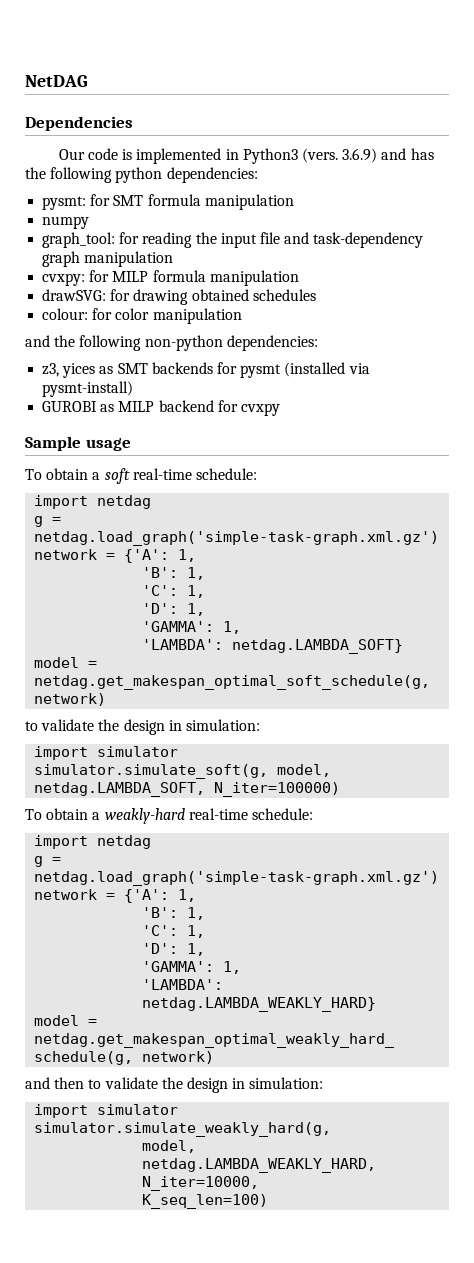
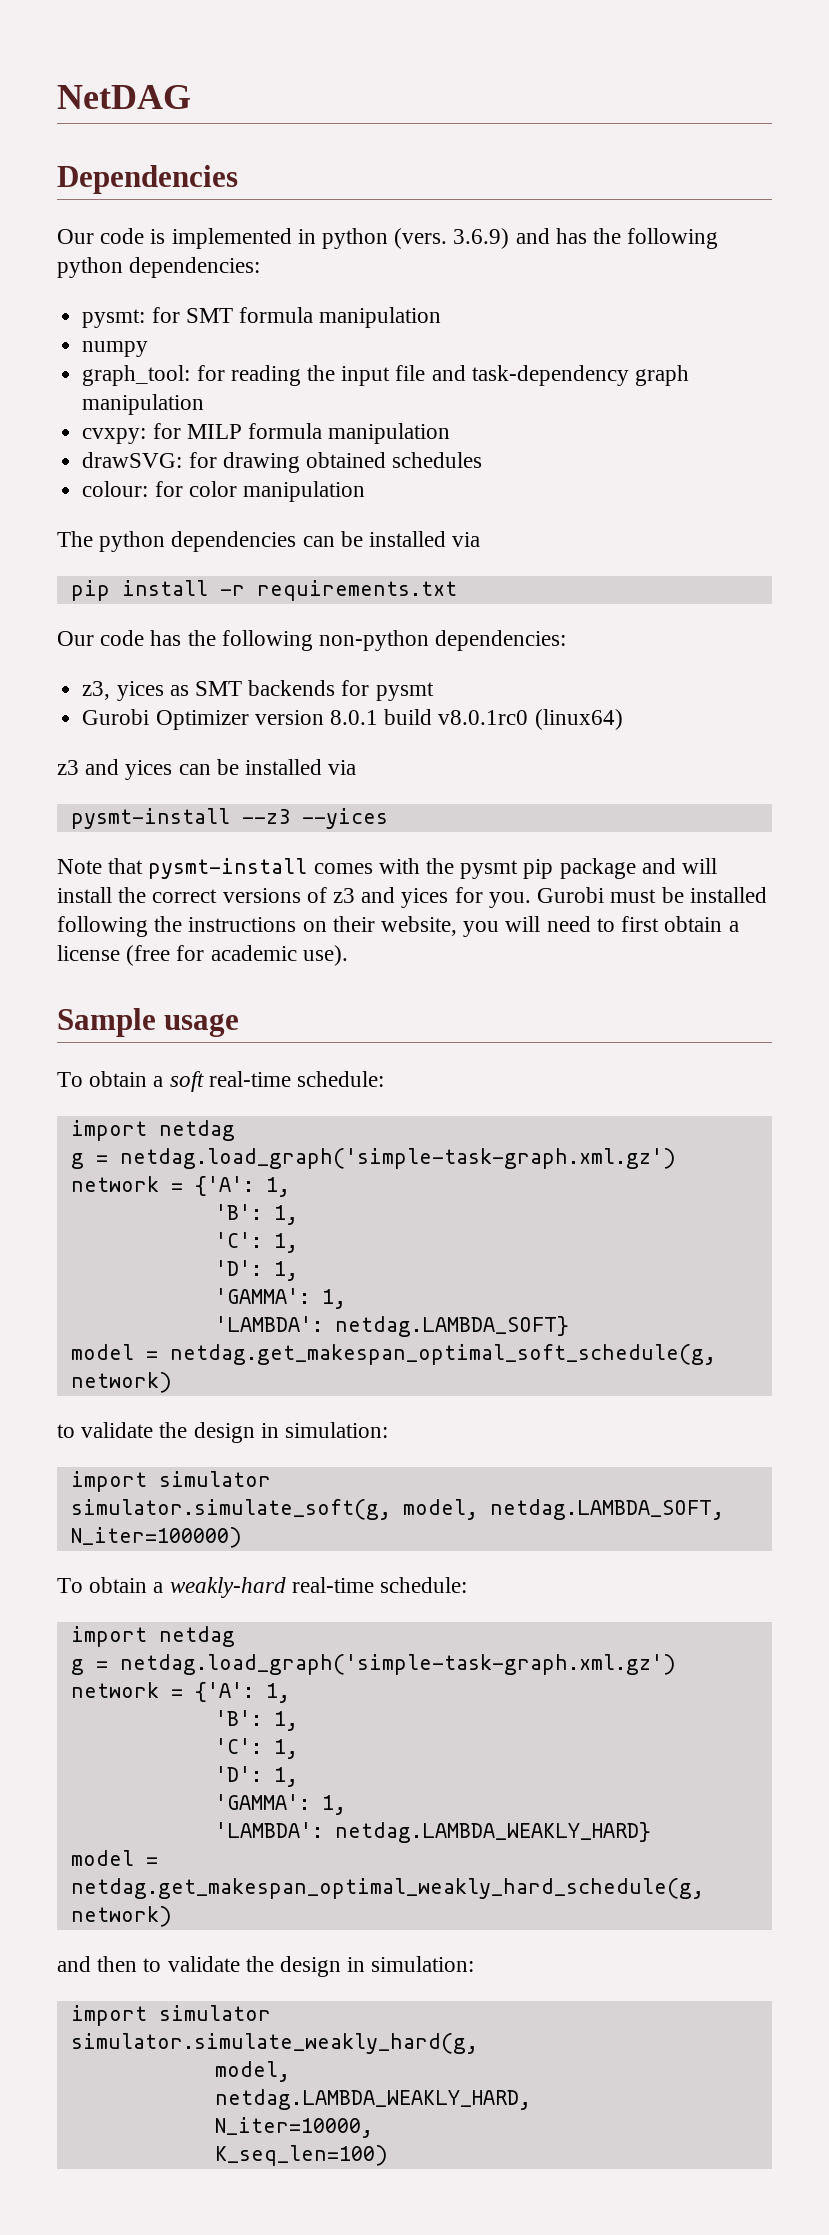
- Our code is implemented in Python3 (vers.
+ Our code is implemented in python (vers.
- and the following non-python dependencies:
+ The python dependencies can be installed via
+ pip install -r requirements.txt
+ Our code has the following non-python dependencies:
- z3, yices as SMT backends for pysmt (installed via pysmt-install)
- GUROBI as MILP backend for cvxpy
+ z3, yices as SMT backends for pysmt
+ Gurobi Optimizer version 8.0.1 build v8.0.1rc0 (linux64)
+ z3 and yices can be installed via
+ pysmt-install --z3 --yices
+ Note that pysmt-install comes with the pysmt pip package and will install the correct versions of z3 and yices for you. Gurobi must be installed following the instructions on their website, you will need to first obtain a license (free for academic use).

